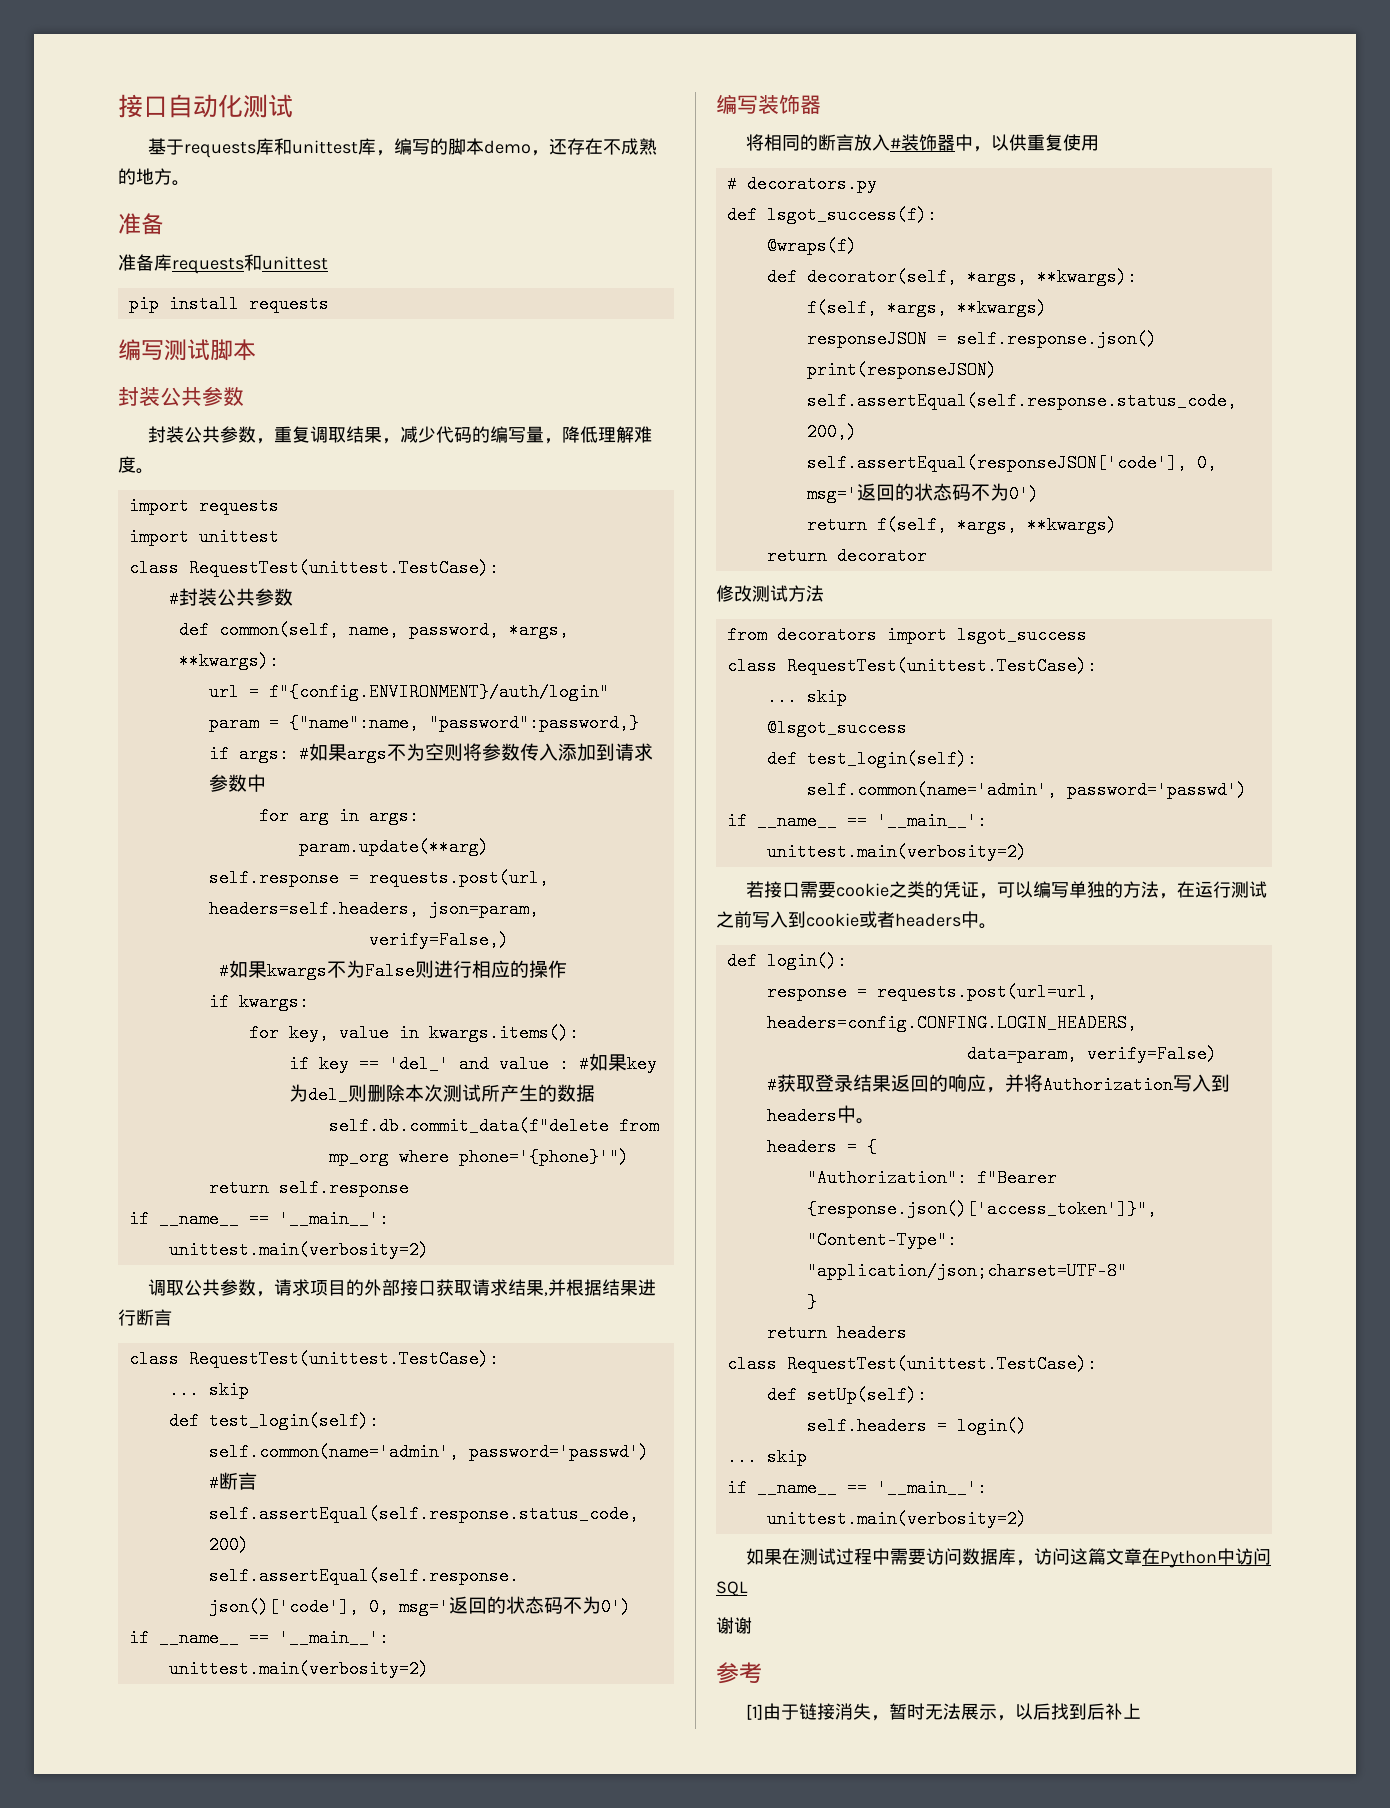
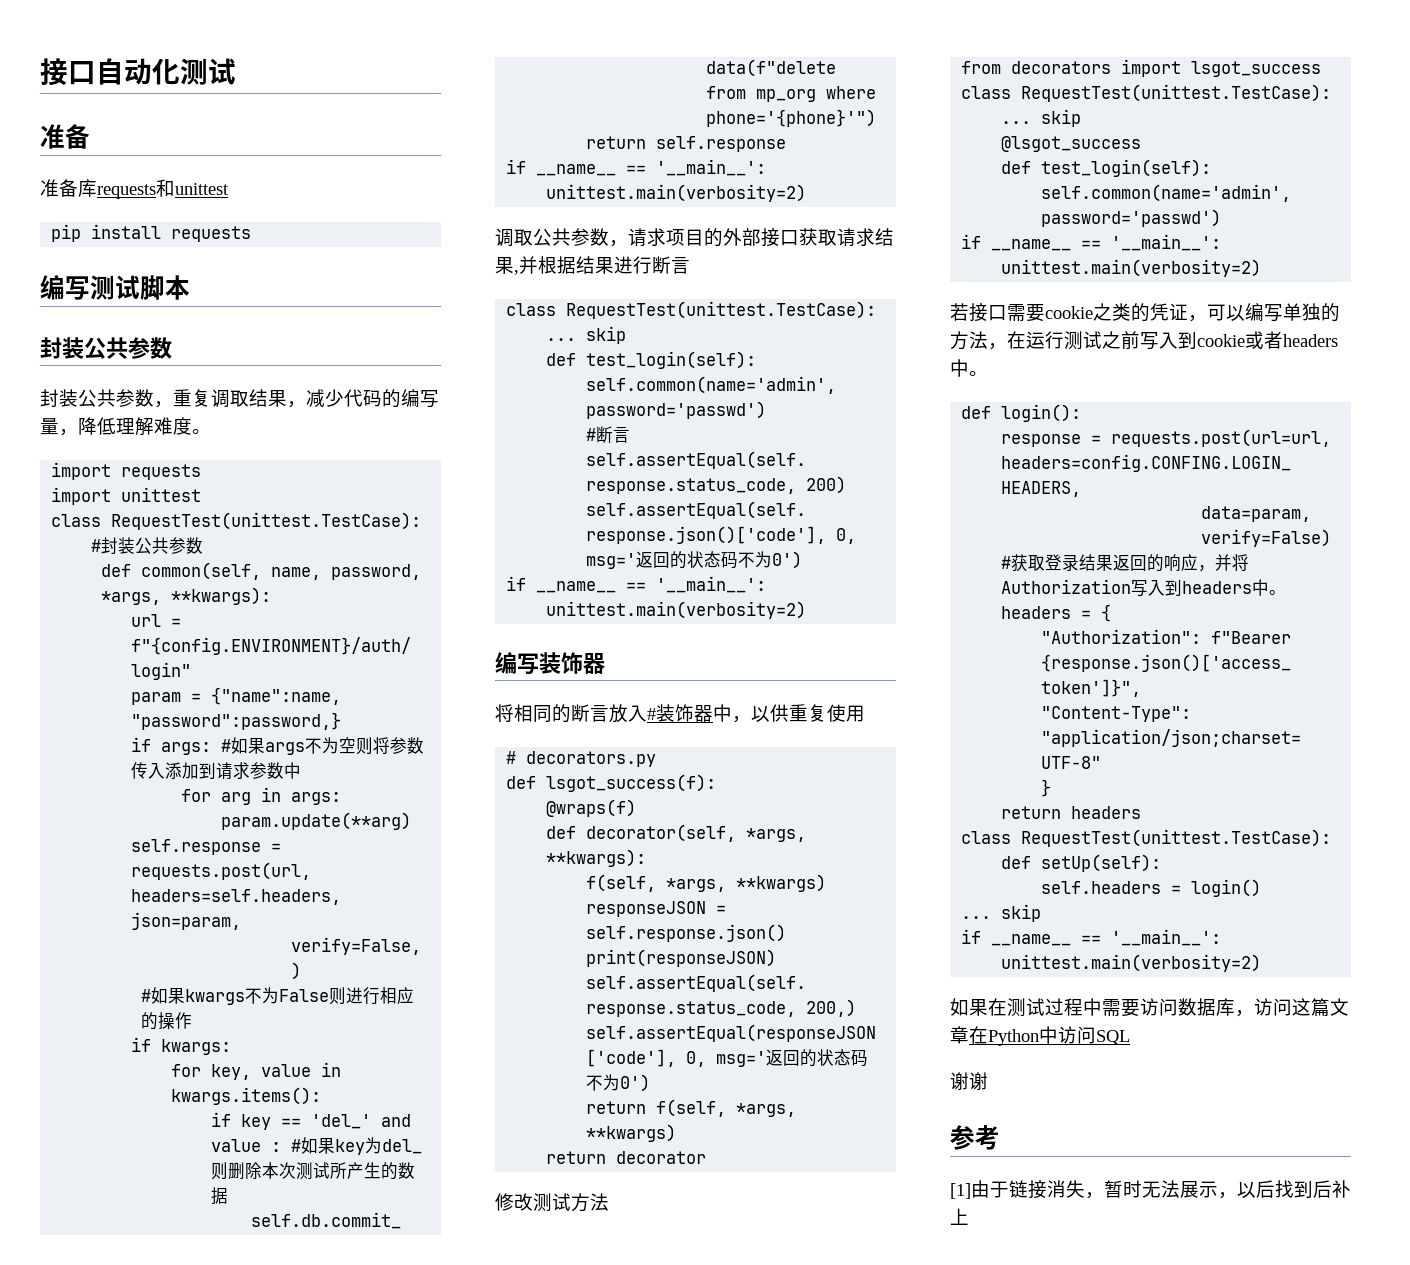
- 基于requests库和unittest库，编写的脚本demo，还存在不成熟的地方。

